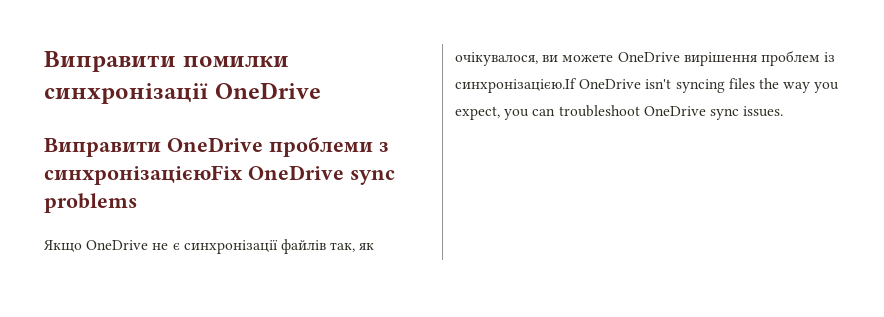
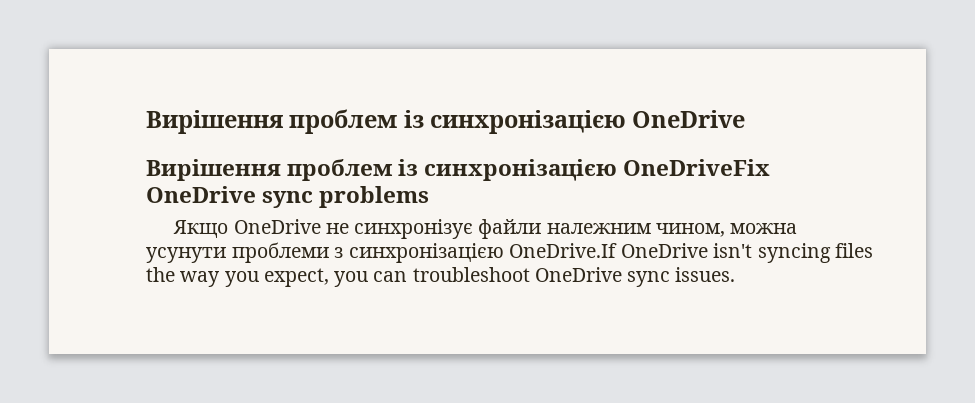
- Виправити помилки синхронізації OneDrive
- Виправити OneDrive проблеми з синхронізацієюFix OneDrive sync problems
+ Вирішення проблем із синхронізацією OneDrive
+ Вирішення проблем із синхронізацією OneDriveFix OneDrive sync problems
- Якщо OneDrive не є синхронізації файлів так, як очікувалося, ви можете OneDrive вирішення проблем із синхронізацією.If OneDrive isn't syncing files the way you expect, you can troubleshoot OneDrive sync issues.
+ Якщо OneDrive не синхронізує файли належним чином, можна усунути проблеми з синхронізацією OneDrive.If OneDrive isn't syncing files the way you expect, you can troubleshoot OneDrive sync issues.

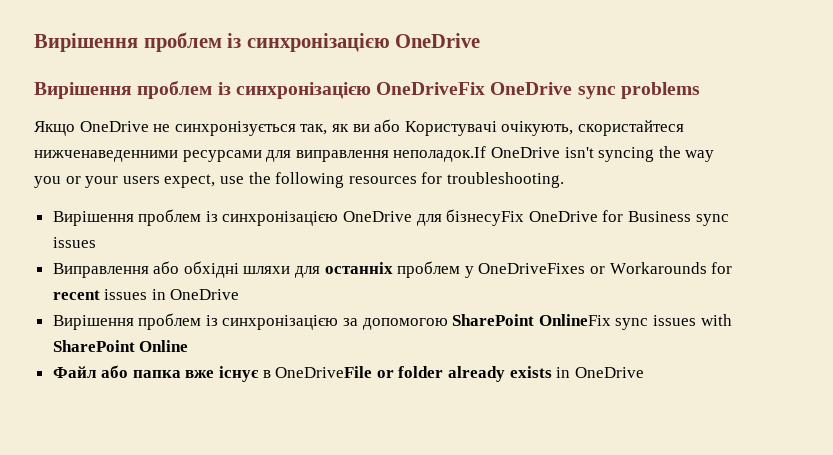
- Якщо OneDrive не синхронізує файли належним чином, можна усунути проблеми з синхронізацією OneDrive.If OneDrive isn't syncing files the way you expect, you can troubleshoot OneDrive sync issues.
+ Якщо OneDrive не синхронізується так, як ви або Користувачі очікують, скористайтеся нижченаведенними ресурсами для виправлення неполадок.If OneDrive isn't syncing the way you or your users expect, use the following resources for troubleshooting.
+ Вирішення проблем із синхронізацією OneDrive для бізнесуFix OneDrive for Business sync issues
+ Виправлення або обхідні шляхи для останніх проблем у OneDriveFixes or Workarounds for recent issues in OneDrive
+ Вирішення проблем із синхронізацією за допомогою SharePoint OnlineFix sync issues with SharePoint Online
+ Файл або папка вже існує в OneDriveFile or folder already exists in OneDrive

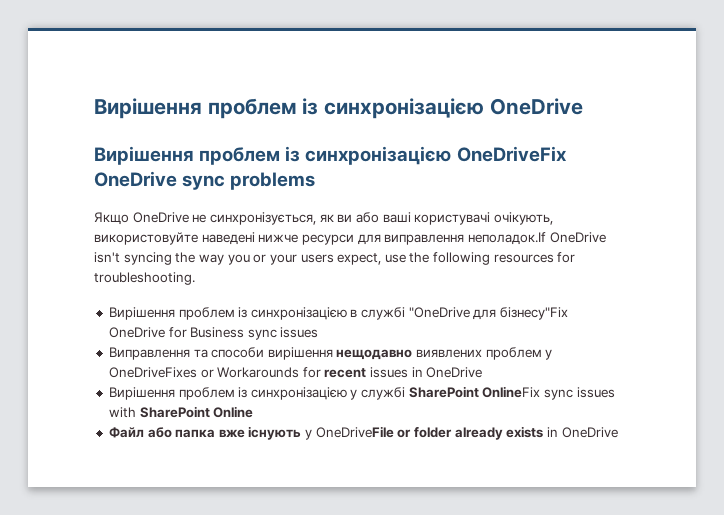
- Якщо OneDrive не синхронізується так, як ви або Користувачі очікують, скористайтеся нижченаведенними ресурсами для виправлення неполадок.If OneDrive isn't syncing the way you or your users expect, use the following resources for troubleshooting.
+ Якщо OneDrive не синхронізується, як ви або ваші користувачі очікують, використовуйте наведені нижче ресурси для виправлення неполадок.If OneDrive isn't syncing the way you or your users expect, use the following resources for troubleshooting.
- Вирішення проблем із синхронізацією OneDrive для бізнесуFix OneDrive for Business sync issues
+ Вирішення проблем із синхронізацією в службі "OneDrive для бізнесу"Fix OneDrive for Business sync issues
- Виправлення або обхідні шляхи для останніх проблем у OneDriveFixes or Workarounds for recent issues in OneDrive
+ Виправлення та способи вирішення нещодавно виявлених проблем у OneDriveFixes or Workarounds for recent issues in OneDrive
- Вирішення проблем із синхронізацією за допомогою SharePoint OnlineFix sync issues with SharePoint Online
+ Вирішення проблем із синхронізацією у службі SharePoint OnlineFix sync issues with SharePoint Online
- Файл або папка вже існує в OneDriveFile or folder already exists in OneDrive
+ Файл або папка вже існують у OneDriveFile or folder already exists in OneDrive

